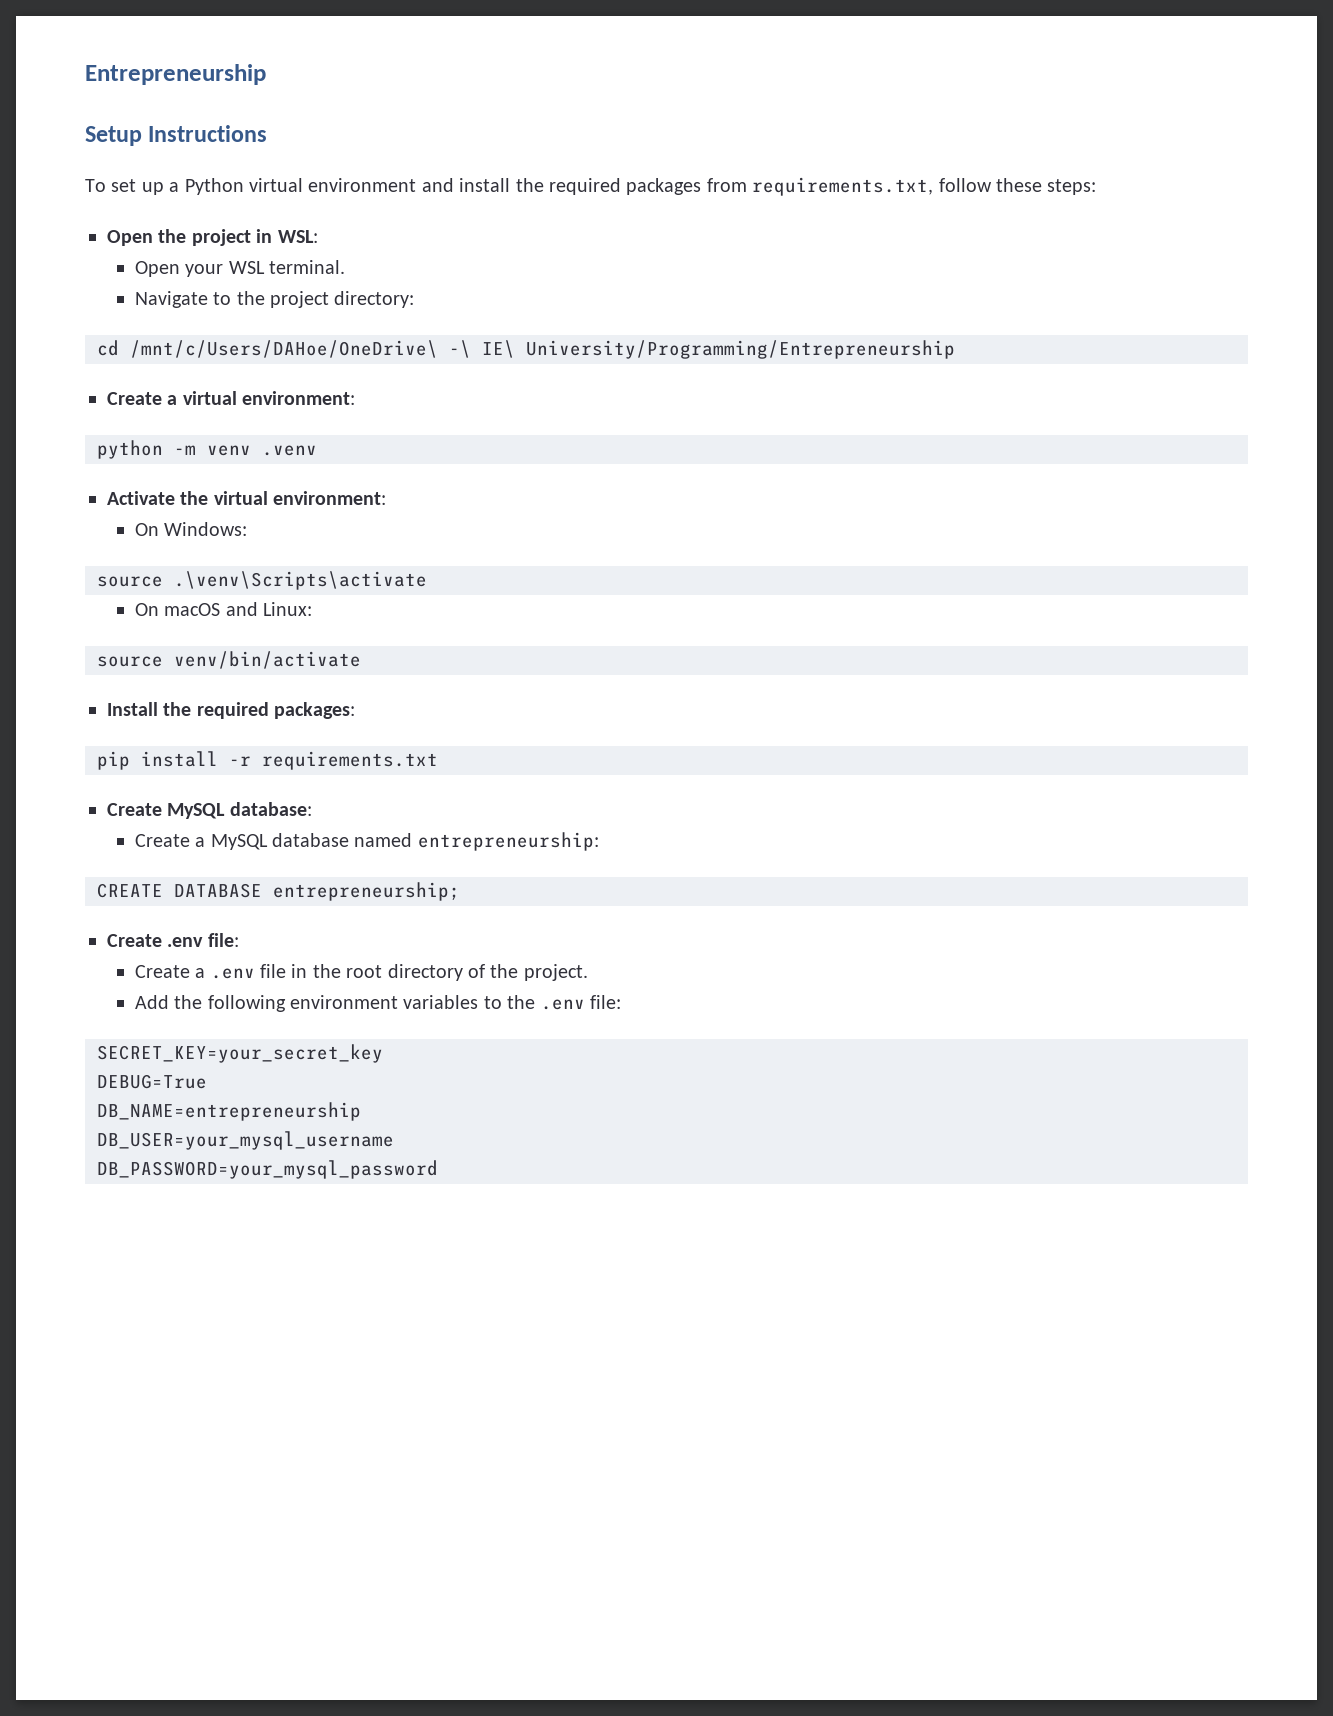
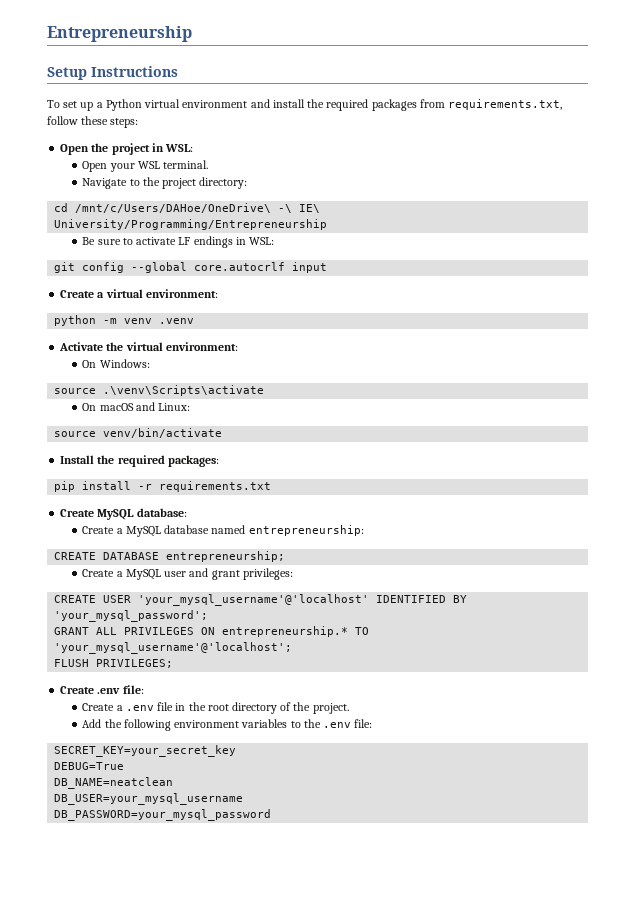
+ Be sure to activate LF endings in WSL:
+ git config --global core.autocrlf input
+ Create a MySQL user and grant privileges:
+ CREATE USER 'your_mysql_username'@'localhost' IDENTIFIED BY 'your_mysql_password';
+ GRANT ALL PRIVILEGES ON entrepreneurship.* TO 'your_mysql_username'@'localhost';
+ FLUSH PRIVILEGES;
- DB_NAME=entrepreneurship
+ DB_NAME=neatclean

